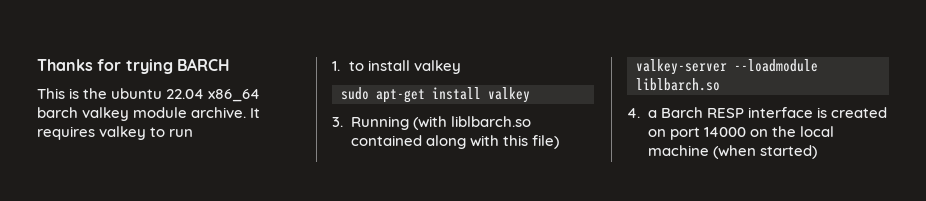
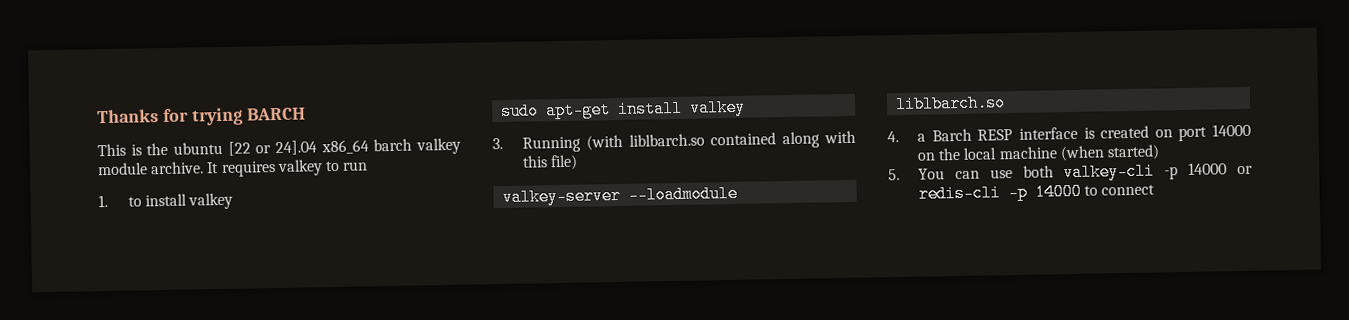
- This is the ubuntu 22.04 x86_64 barch valkey module archive.
+ This is the ubuntu [22 or 24].04 x86_64 barch valkey module archive.
+ 5. You can use both valkey-cli -p 14000 or redis-cli -p 14000 to connect

